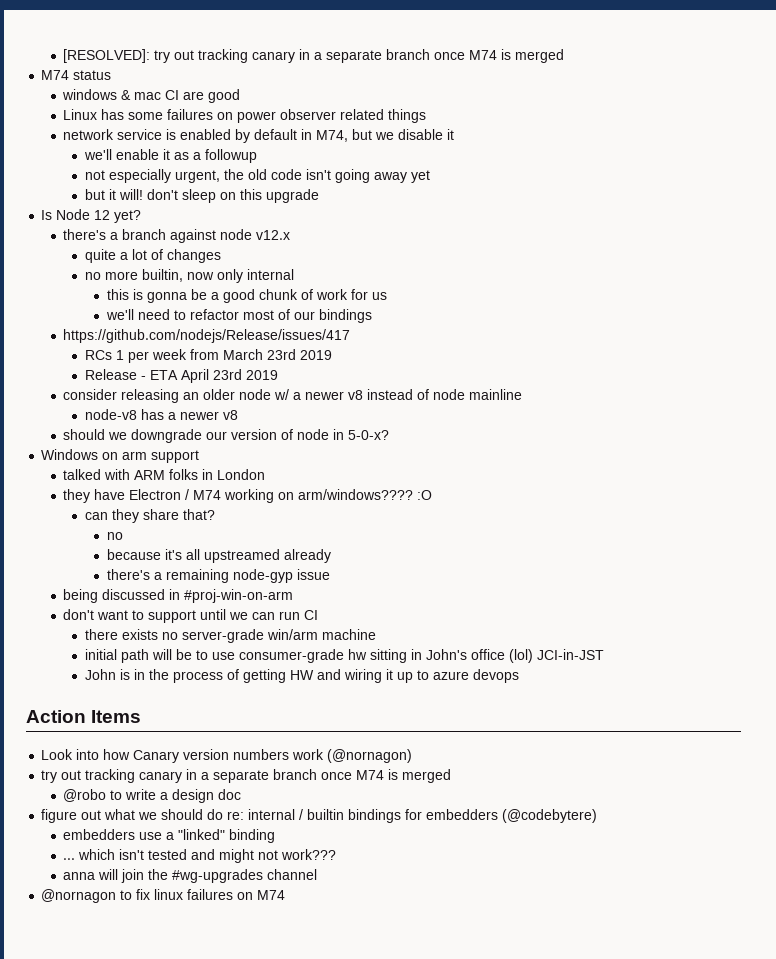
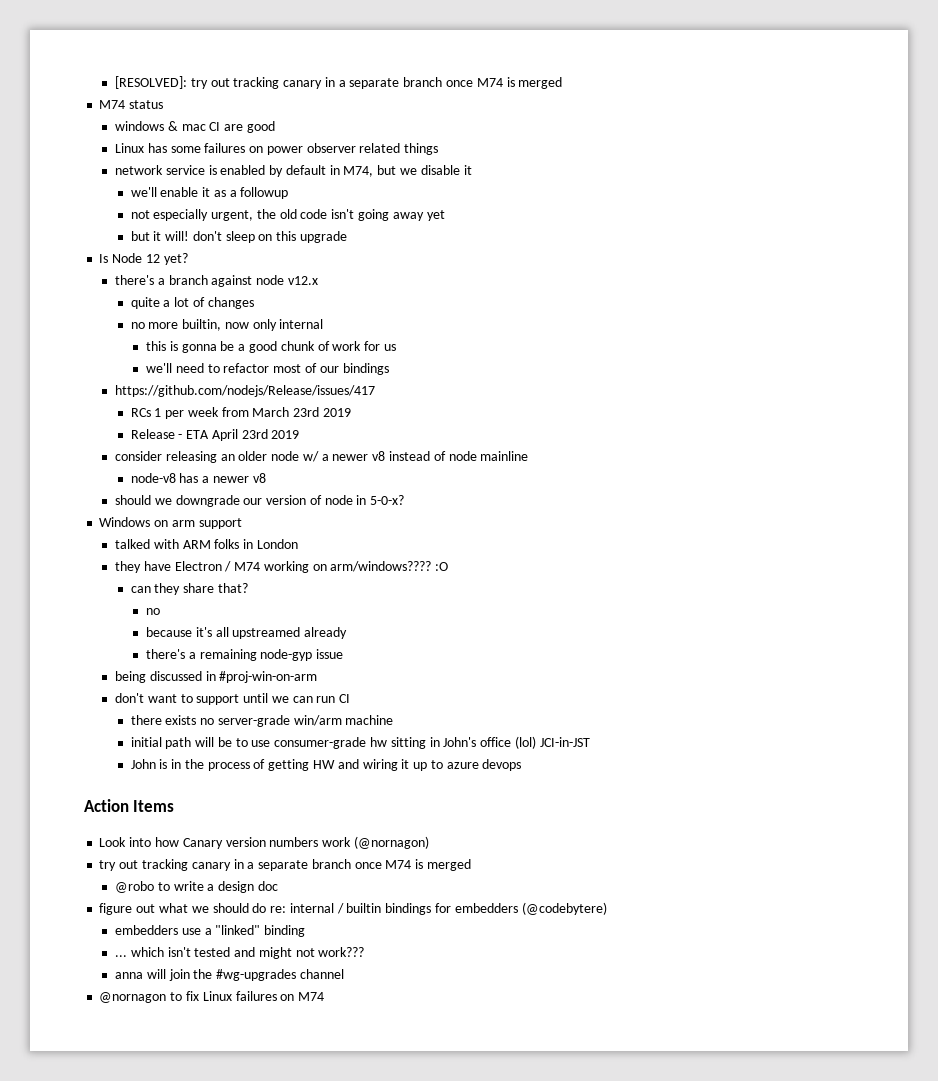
- @nornagon to fix linux failures on M74
+ @nornagon to fix Linux failures on M74

